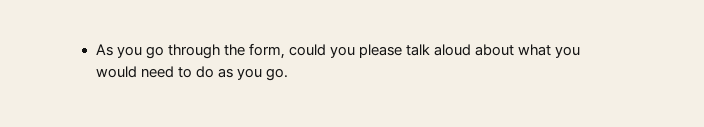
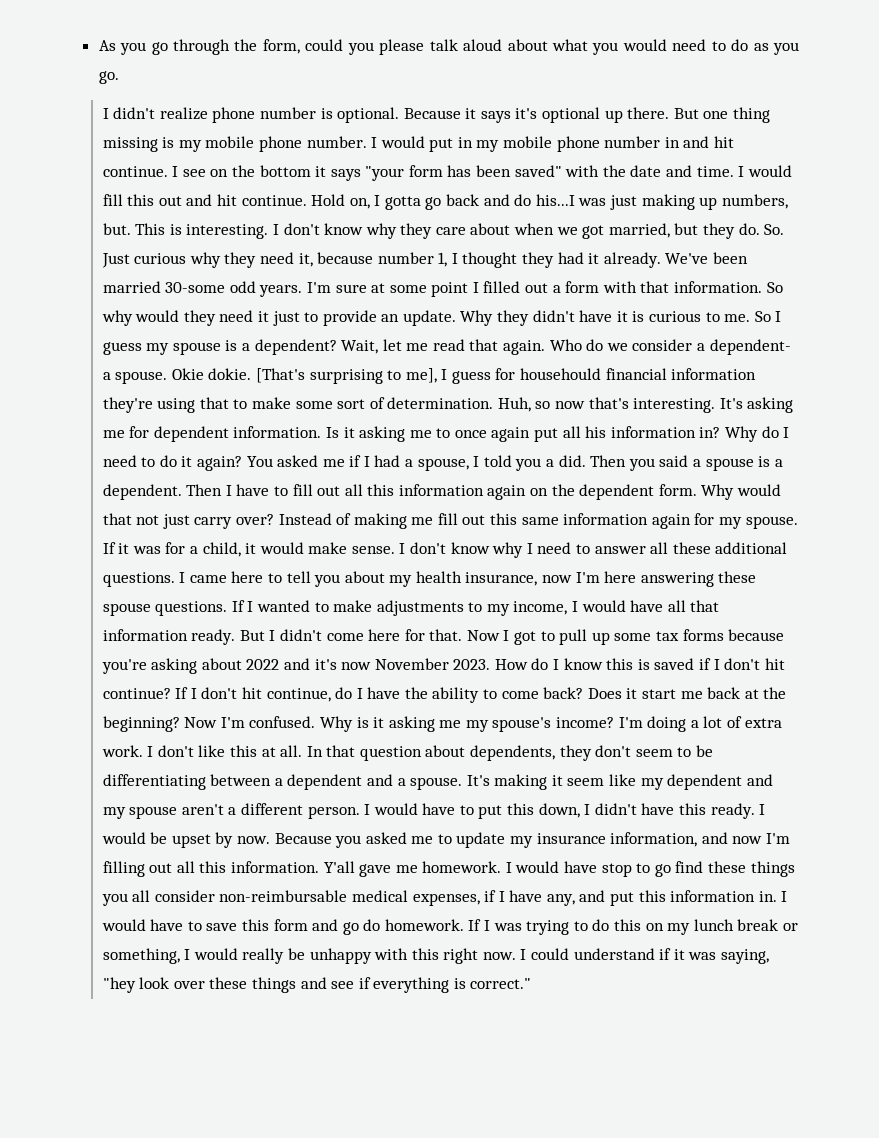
+ I didn't realize phone number is optional. Because it says it's optional up there. But one thing missing is my mobile phone number. I would put in my mobile phone number in and hit continue. I see on the bottom it says "your form has been saved" with the date and time. I would fill this out and hit continue. Hold on, I gotta go back and do his...I was just making up numbers, but. This is interesting. I don't know why they care about when we got married, but they do. So. Just curious why they need it, because number 1, I thought they had it already. We've been married 30-some odd years. I'm sure at some point I filled out a form with that information. So why would they need it just to provide an update. Why they didn't have it is curious to me. So I guess my spouse is a dependent? Wait, let me read that again. Who do we consider a dependent- a spouse. Okie dokie. [That's surprising to me], I guess for househould financial information they're using that to make some sort of determination. Huh, so now that's interesting. It's asking me for dependent information. Is it asking me to once again put all his information in? Why do I need to do it again? You asked me if I had a spouse, I told you a did. Then you said a spouse is a dependent. Then I have to fill out all this information again on the dependent form. Why would that not just carry over? Instead of making me fill out this same information again for my spouse. If it was for a child, it would make sense. I don't know why I need to answer all these additional questions. I came here to tell you about my health insurance, now I'm here answering these spouse questions. If I wanted to make adjustments to my income, I would have all that information ready. But I didn't come here for that. Now I got to pull up some tax forms because you're asking about 2022 and it's now November 2023. How do I know this is saved if I don't hit continue? If I don't hit continue, do I have the ability to come back? Does it start me back at the beginning? Now I'm confused. Why is it asking me my spouse's income? I'm doing a lot of extra work. I don't like this at all. In that question about dependents, they don't seem to be differentiating between a dependent and a spouse. It's making it seem like my dependent and my spouse aren't a different person. I would have to put this down, I didn't have this ready. I would be upset by now. Because you asked me to update my insurance information, and now I'm filling out all this information. Y'all gave me homework. I would have stop to go find these things you all consider non-reimbursable medical expenses, if I have any, and put this information in. I would have to save this form and go do homework. If I was trying to do this on my lunch break or something, I would really be unhappy with this right now. I could understand if it was saying, "hey look over these things and see if everything is correct."

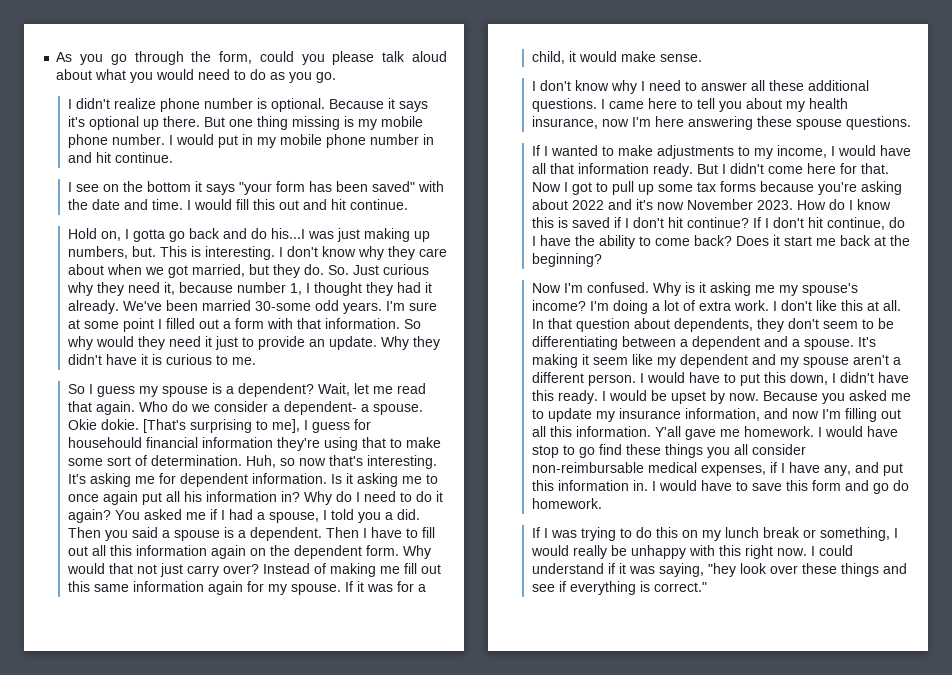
- I would put in my mobile phone number in and hit continue. I see on the bottom it says "your form has been saved" with the date and time.
+ I would put in my mobile phone number in and hit continue.
+ I see on the bottom it says "your form has been saved" with the date and time.
- I would fill this out and hit continue. Hold on, I gotta go back and do his...I was just making up numbers, but.
+ I would fill this out and hit continue.
+ Hold on, I gotta go back and do his...I was just making up numbers, but.
- Why they didn't have it is curious to me. So I guess my spouse is a dependent?
+ Why they didn't have it is curious to me.
+ So I guess my spouse is a dependent?
- If it was for a child, it would make sense. I don't know why I need to answer all these additional questions.
+ If it was for a child, it would make sense.
+ I don't know why I need to answer all these additional questions.
- I came here to tell you about my health insurance, now I'm here answering these spouse questions. If I wanted to make adjustments to my income, I would have all that information ready.
+ I came here to tell you about my health insurance, now I'm here answering these spouse questions.
+ If I wanted to make adjustments to my income, I would have all that information ready.
- Does it start me back at the beginning? Now I'm confused.
+ Does it start me back at the beginning?
+ Now I'm confused.
- I would have to save this form and go do homework. If I was trying to do this on my lunch break or something, I would really be unhappy with this right now.
+ I would have to save this form and go do homework.
+ If I was trying to do this on my lunch break or something, I would really be unhappy with this right now.

